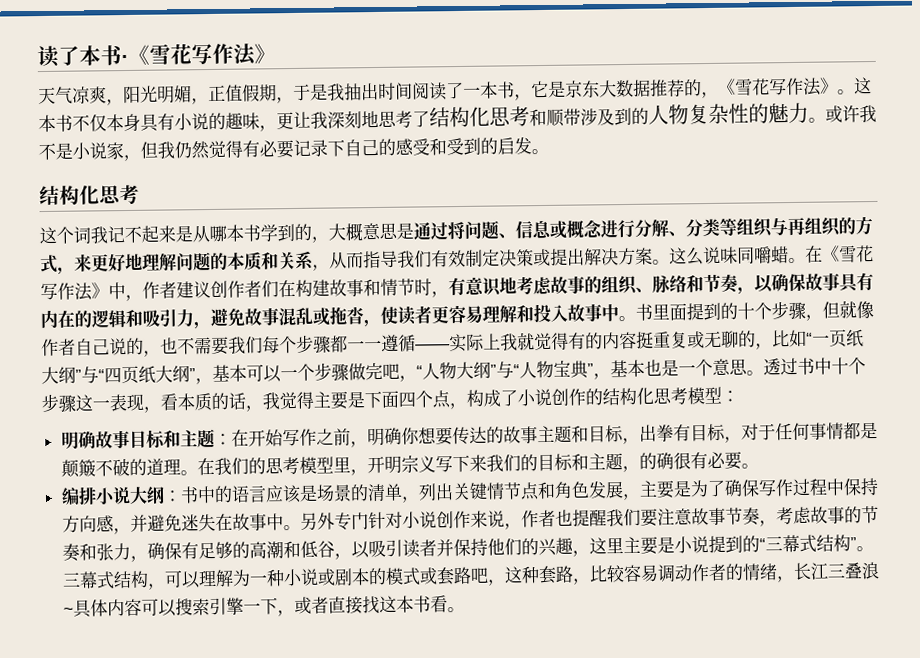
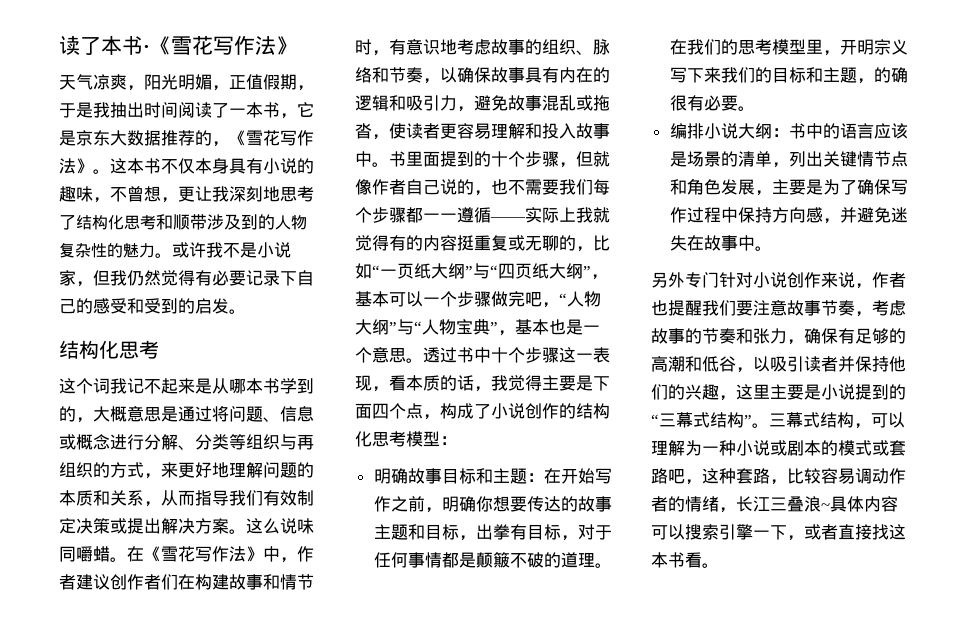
- 这本书不仅本身具有小说的趣味，更让我深刻地思考了结构化思考和顺带涉及到的人物复杂性的魅力。
+ 这本书不仅本身具有小说的趣味，不曾想，更让我深刻地思考了结构化思考和顺带涉及到的人物复杂性的魅力。
- 书中的语言应该是场景的清单，列出关键情节点和角色发展，主要是为了确保写作过程中保持方向感，并避免迷失在故事中。另外专门针对小说创作来说，作者也提醒我们要注意故事节奏，考虑故事的节奏和张力，确保有足够的高潮和低谷，以吸引读者并保持他们的兴趣，这里主要是小说提到的“三幕式结构”。
+ 书中的语言应该是场景的清单，列出关键情节点和角色发展，主要是为了确保写作过程中保持方向感，并避免迷失在故事中。
+ 另外专门针对小说创作来说，作者也提醒我们要注意故事节奏，考虑故事的节奏和张力，确保有足够的高潮和低谷，以吸引读者并保持他们的兴趣，这里主要是小说提到的“三幕式结构”。

